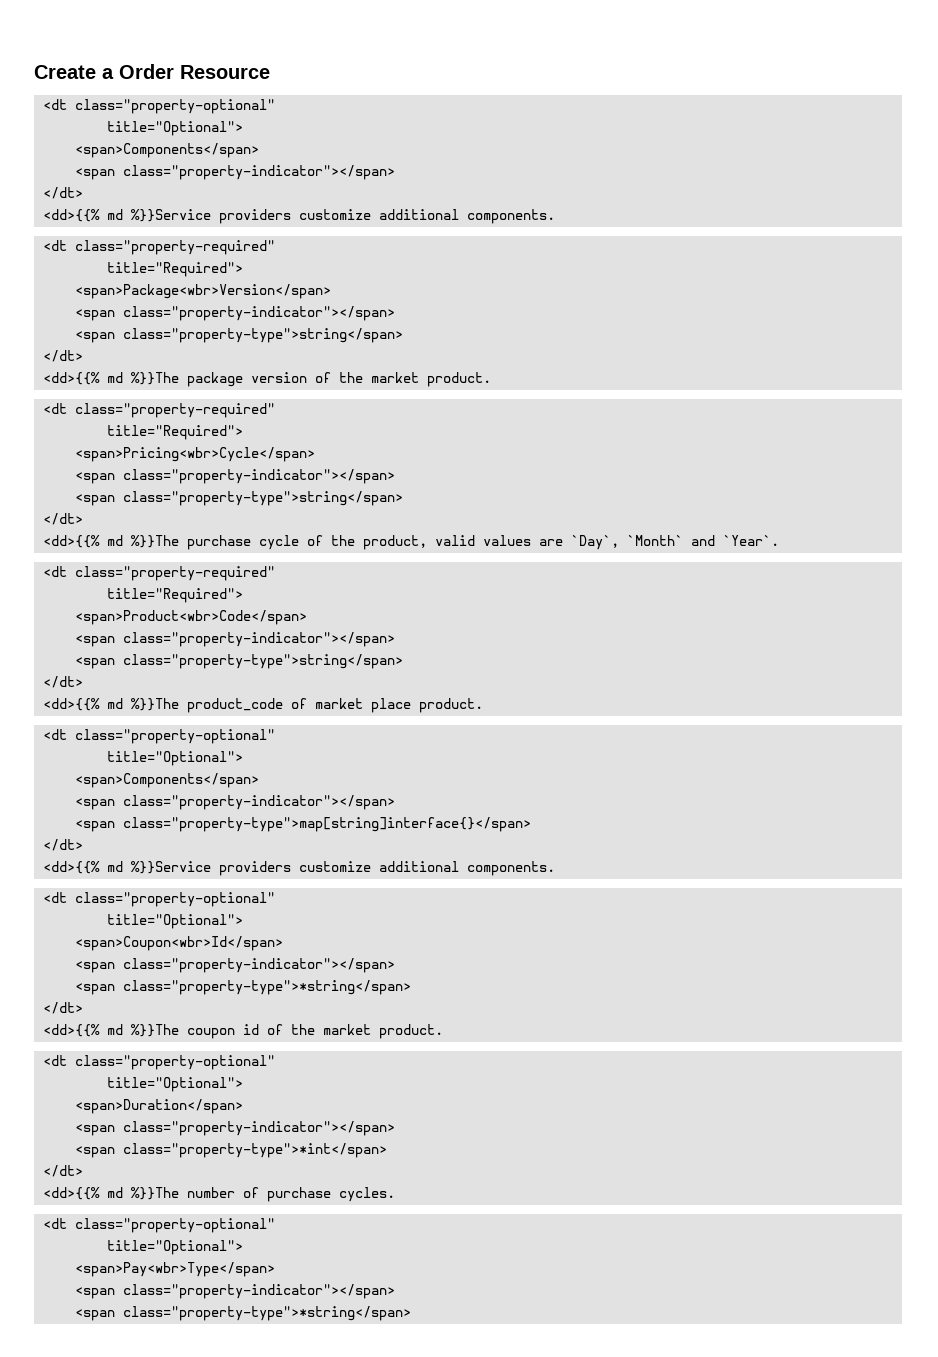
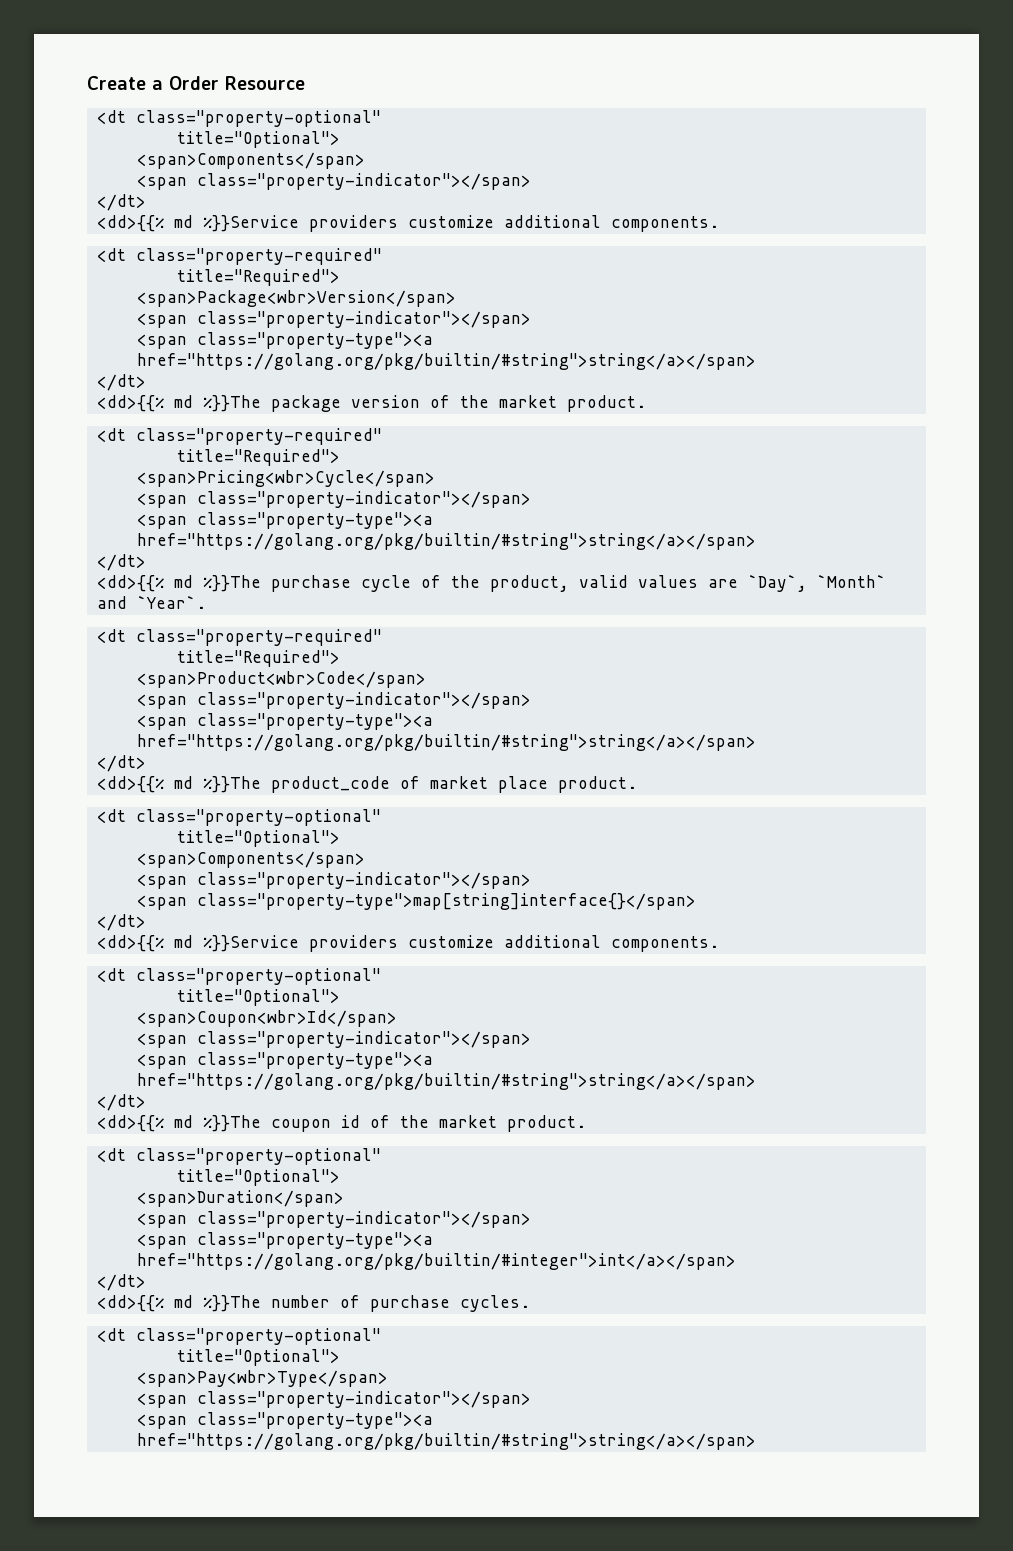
  <span>Package<wbr>Version</span>
  <span class="property-indicator"></span>
- <span class="property-type">string</span>
+ <span class="property-type"><a href="https://golang.org/pkg/builtin/#string">string</a></span>
  <span>Pricing<wbr>Cycle</span>
  <span class="property-indicator"></span>
- <span class="property-type">string</span>
+ <span class="property-type"><a href="https://golang.org/pkg/builtin/#string">string</a></span>
  <span>Product<wbr>Code</span>
  <span class="property-indicator"></span>
- <span class="property-type">string</span>
+ <span class="property-type"><a href="https://golang.org/pkg/builtin/#string">string</a></span>
  <span>Coupon<wbr>Id</span>
  <span class="property-indicator"></span>
- <span class="property-type">*string</span>
+ <span class="property-type"><a href="https://golang.org/pkg/builtin/#string">string</a></span>
- <span class="property-type">*int</span>
+ <span class="property-type"><a href="https://golang.org/pkg/builtin/#integer">int</a></span>
  <span>Pay<wbr>Type</span>
  <span class="property-indicator"></span>
- <span class="property-type">*string</span>
+ <span class="property-type"><a href="https://golang.org/pkg/builtin/#string">string</a></span>

